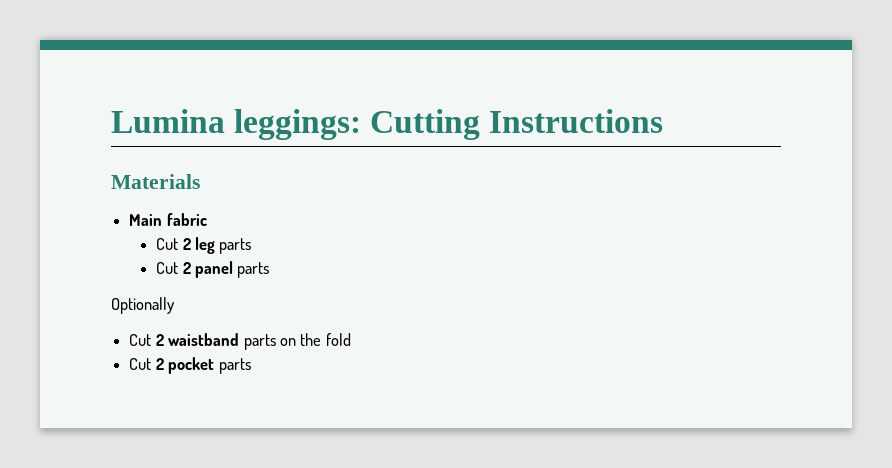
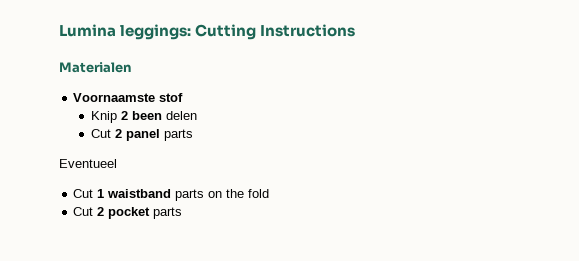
- Materials
- Main fabric
- Cut 2 leg parts
+ Materialen
+ Voornaamste stof
+ Knip 2 been delen
- Optionally
- Cut 2 waistband parts on the fold
+ Eventueel
+ Cut 1 waistband parts on the fold

